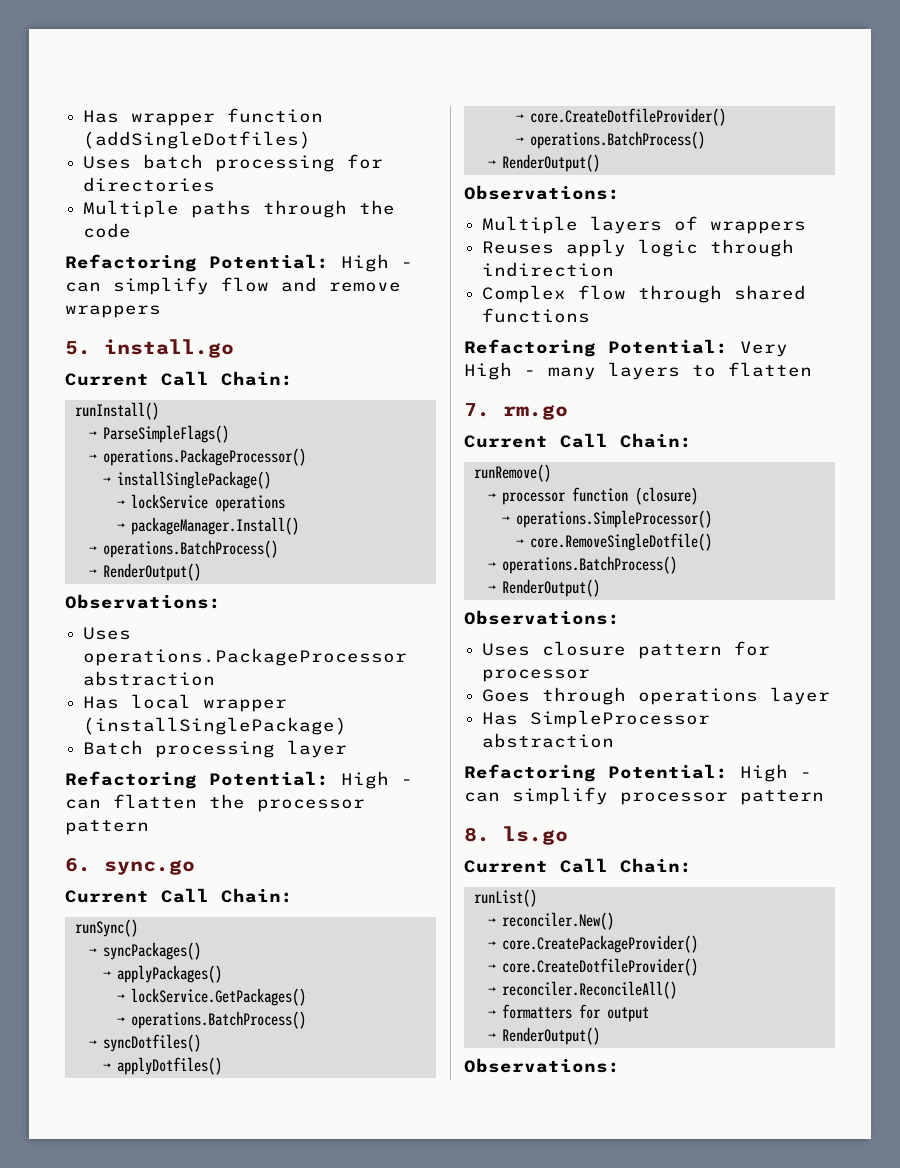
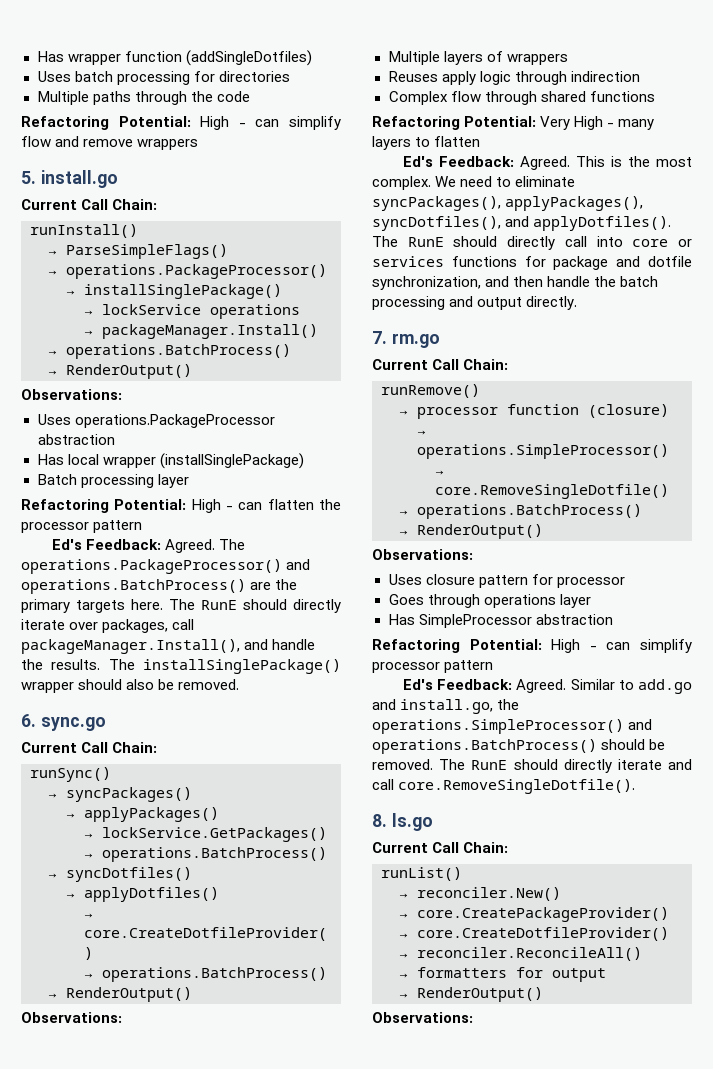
+ Ed's Feedback: Agreed. The operations.PackageProcessor() and operations.BatchProcess() are the primary targets here. The RunE should directly iterate over packages, call packageManager.Install(), and handle the results. The installSinglePackage() wrapper should also be removed.
+ Ed's Feedback: Agreed. This is the most complex. We need to eliminate syncPackages(), applyPackages(), syncDotfiles(), and applyDotfiles(). The RunE should directly call into core or services functions for package and dotfile synchronization, and then handle the batch processing and output directly.
+ Ed's Feedback: Agreed. Similar to add.go and install.go, the operations.SimpleProcessor() and operations.BatchProcess() should be removed. The RunE should directly iterate and call core.RemoveSingleDotfile().

